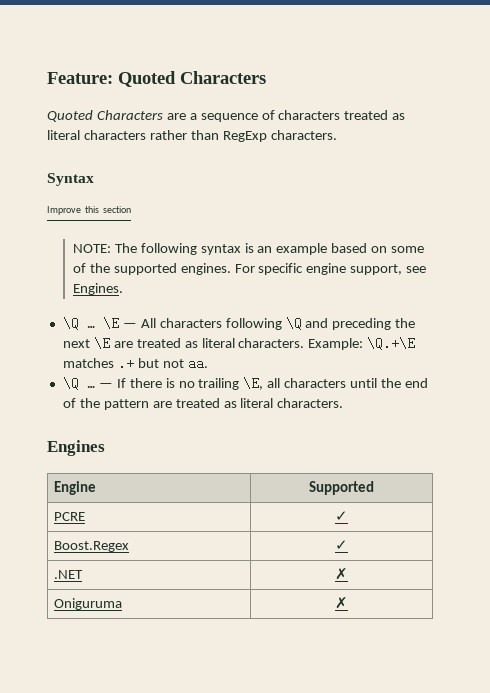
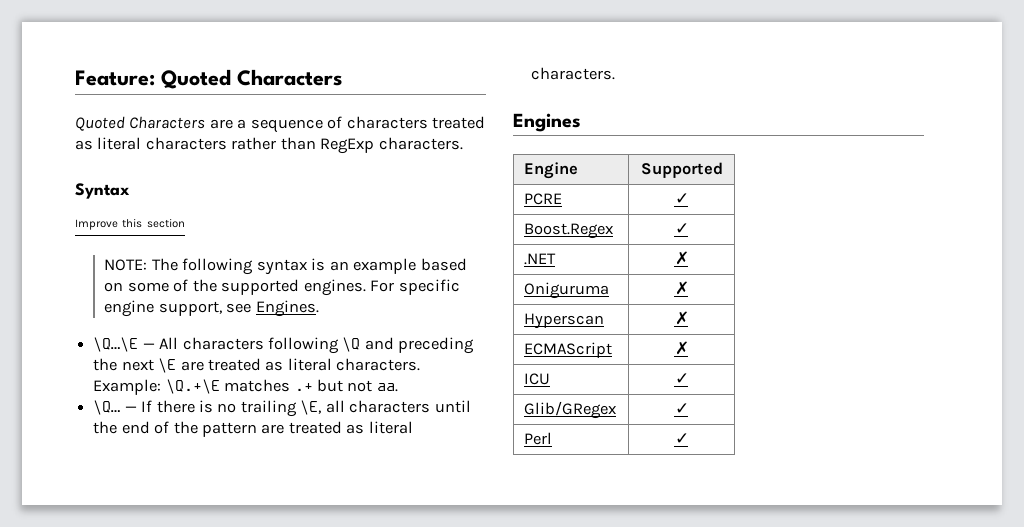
- \Q … \E — All characters following \Q and preceding the next \E are treated as literal characters.
+ \Q…\E — All characters following \Q and preceding the next \E are treated as literal characters.
  Example: \Q.+\E matches .+ but not aa.
- \Q …
+ \Q…
+ Hyperscan | ✗
+ ECMAScript | ✗
+ ICU | ✓
+ Glib/GRegex | ✓
+ Perl | ✓

